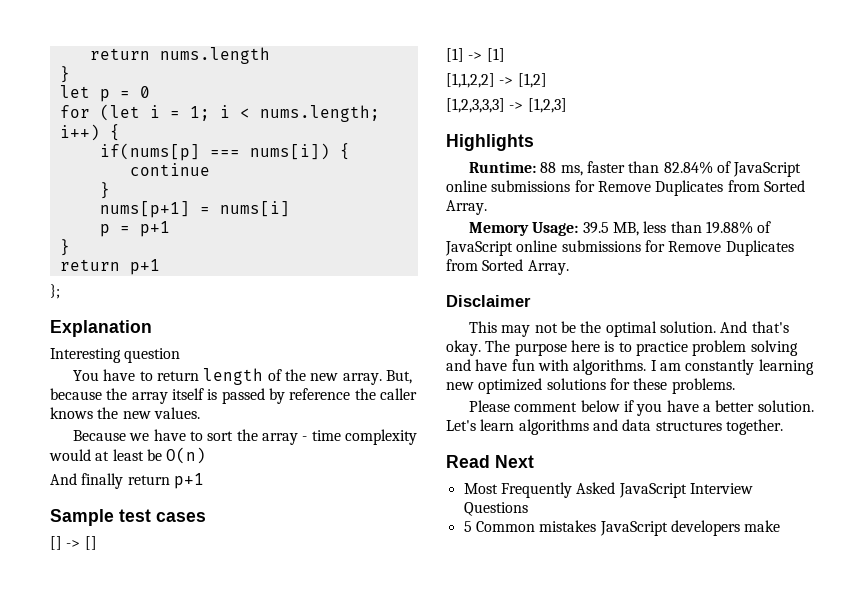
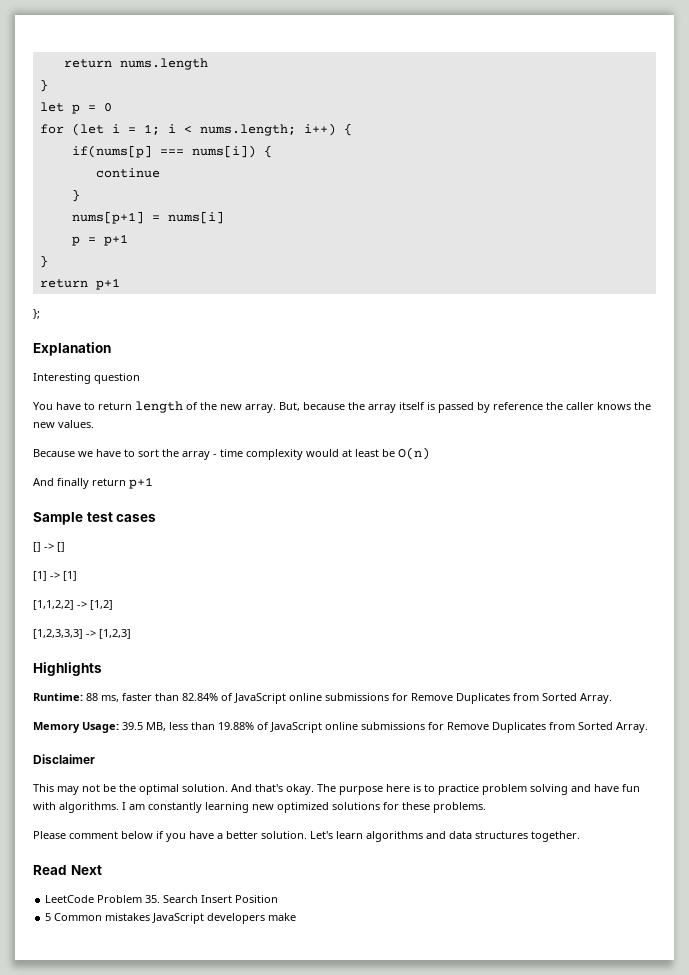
- Most Frequently Asked JavaScript Interview Questions
+ LeetCode Problem 35. Search Insert Position

